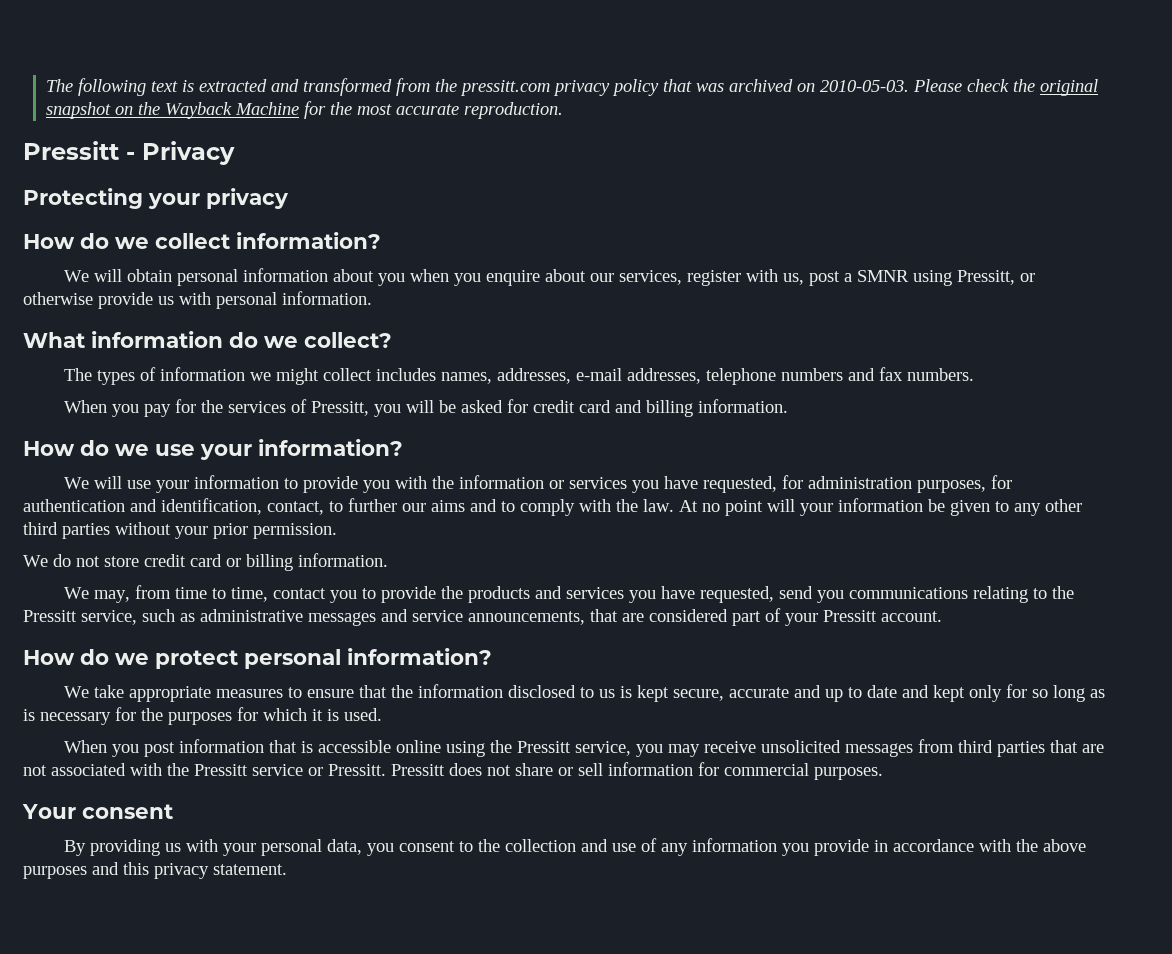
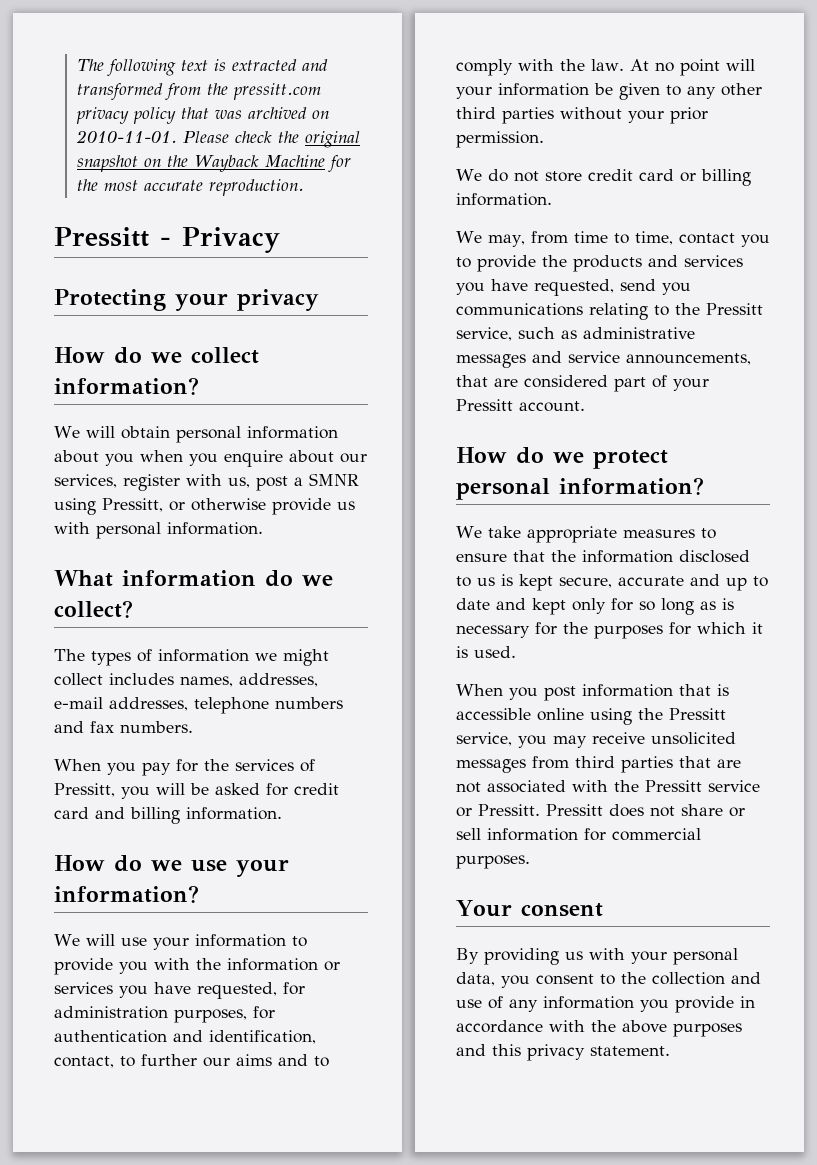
- The following text is extracted and transformed from the pressitt.com privacy policy that was archived on 2010-05-03.
+ The following text is extracted and transformed from the pressitt.com privacy policy that was archived on 2010-11-01.

